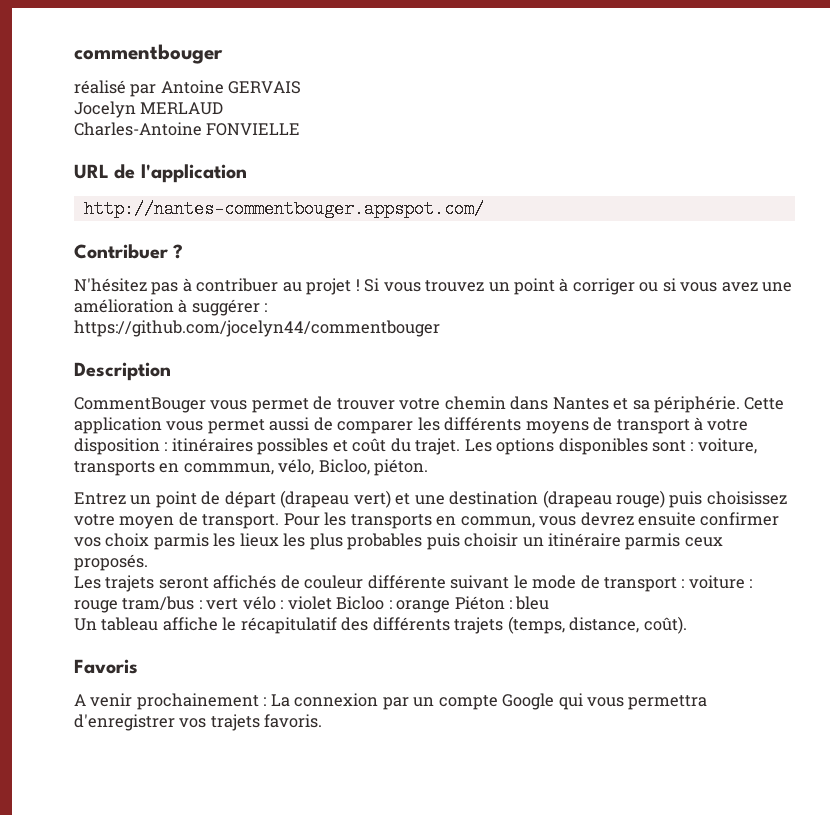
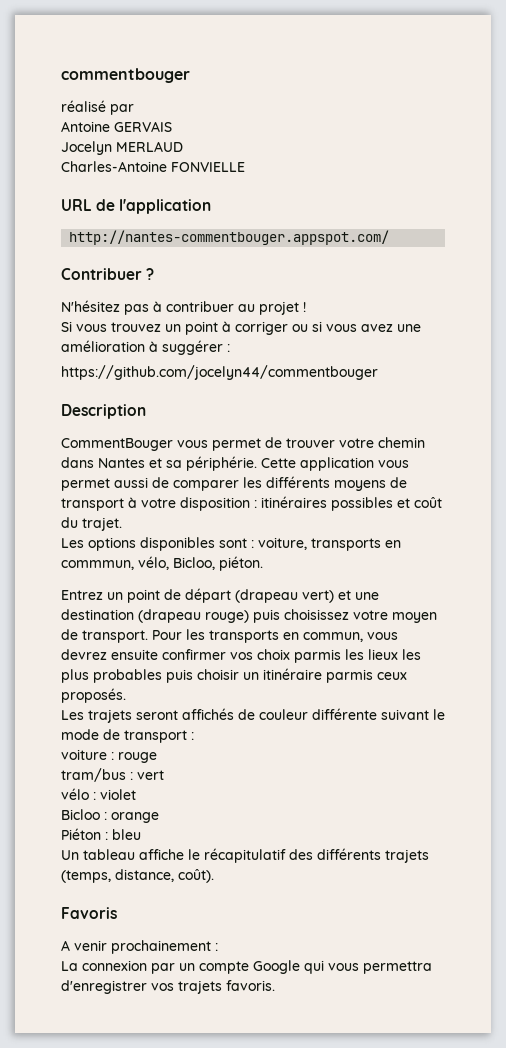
- réalisé par Antoine GERVAIS
+ réalisé par
+ Antoine GERVAIS
- N'hésitez pas à contribuer au projet ! Si vous trouvez un point à corriger ou si vous avez une amélioration à suggérer :
+ N'hésitez pas à contribuer au projet !
+ Si vous trouvez un point à corriger ou si vous avez une amélioration à suggérer :
- Cette application vous permet aussi de comparer les différents moyens de transport à votre disposition : itinéraires possibles et coût du trajet. Les options disponibles sont : voiture, transports en commmun, vélo, Bicloo, piéton.
+ Cette application vous permet aussi de comparer les différents moyens de transport à votre disposition : itinéraires possibles et coût du trajet.
+ Les options disponibles sont : voiture, transports en commmun, vélo, Bicloo, piéton.
- Les trajets seront affichés de couleur différente suivant le mode de transport : voiture : rouge tram/bus : vert vélo : violet Bicloo : orange Piéton : bleu
+ Les trajets seront affichés de couleur différente suivant le mode de transport :
+ voiture : rouge
+ tram/bus : vert
+ vélo : violet
+ Bicloo : orange
+ Piéton : bleu
- A venir prochainement : La connexion par un compte Google qui vous permettra d'enregistrer vos trajets favoris.
+ A venir prochainement :
+ La connexion par un compte Google qui vous permettra d'enregistrer vos trajets favoris.

